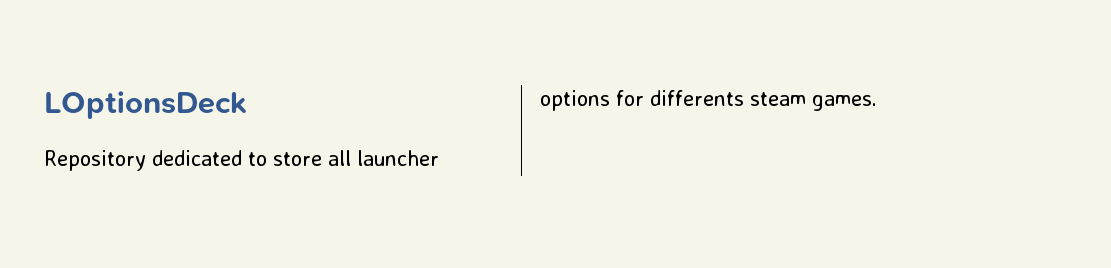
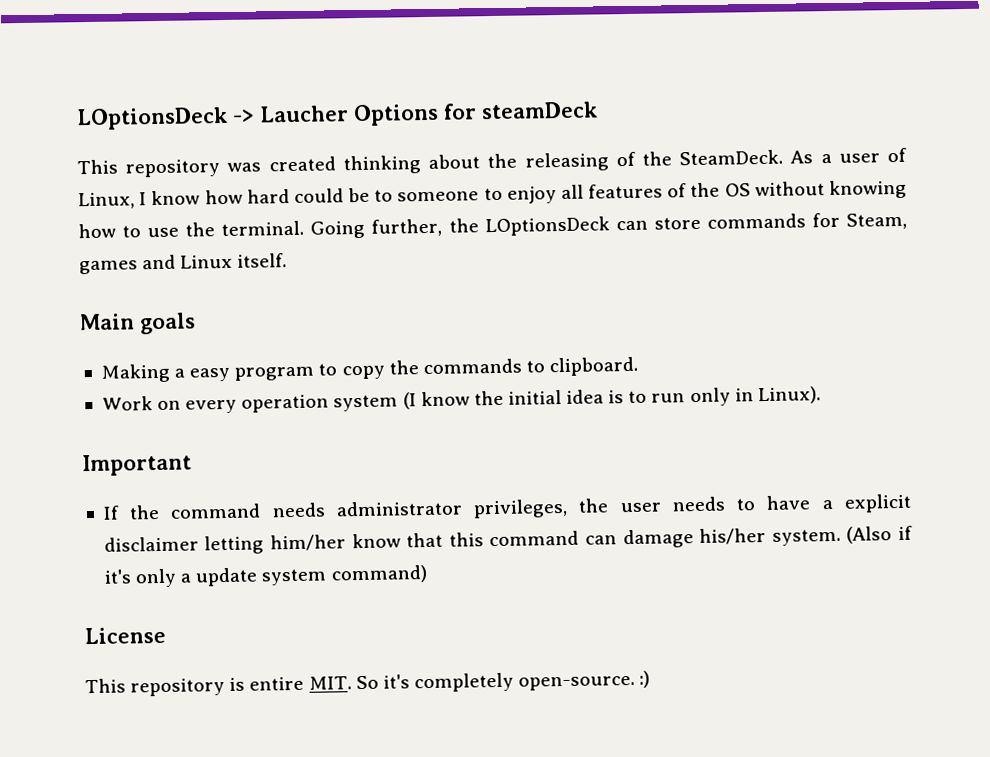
- LOptionsDeck
- Repository dedicated to store all launcher options for differents steam games.
+ LOptionsDeck -> Laucher Options for steamDeck
+ This repository was created thinking about the releasing of the SteamDeck. As a user of Linux, I know how hard could be to someone to enjoy all features of the OS without knowing how to use the terminal. Going further, the LOptionsDeck can store commands for Steam, games and Linux itself.
+ Main goals
+ Making a easy program to copy the commands to clipboard.
+ Work on every operation system (I know the initial idea is to run only in Linux).
+ Important
+ If the command needs administrator privileges, the user needs to have a explicit disclaimer letting him/her know that this command can damage his/her system. (Also if it's only a update system command)
+ License
+ This repository is entire MIT. So it's completely open-source. :)

